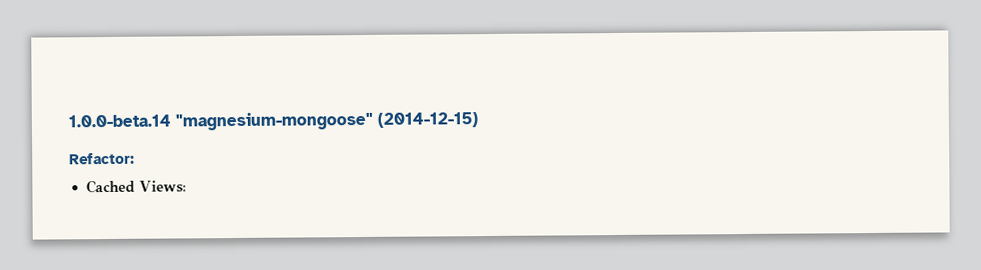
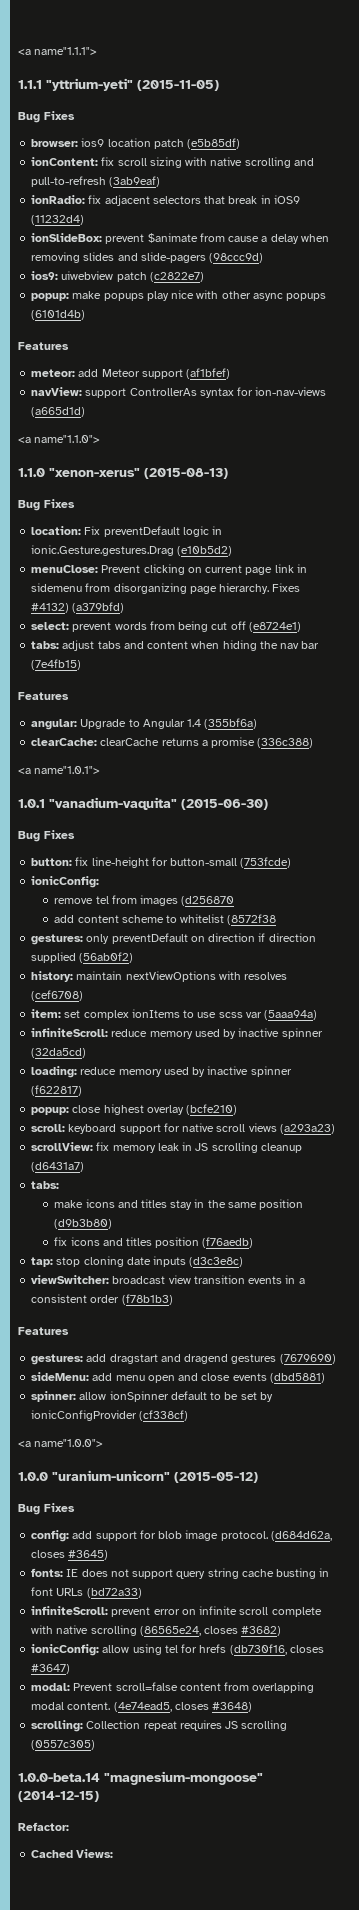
+ <a name"1.1.1">
+ 1.1.1 "yttrium-yeti" (2015-11-05)
+ Bug Fixes
+ browser: ios9 location patch (e5b85df)
+ ionContent: fix scroll sizing with native scrolling and pull-to-refresh (3ab9eaf)
+ ionRadio: fix adjacent selectors that break in iOS9 (11232d4)
+ ionSlideBox: prevent $animate from cause a delay when removing slides and slide-pagers (98ccc9d)
+ ios9: uiwebview patch (c2822e7)
+ popup: make popups play nice with other async popups (6101d4b)
+ Features
+ meteor: add Meteor support (af1bfef)
+ navView: support ControllerAs syntax for ion-nav-views (a665d1d)
+ <a name"1.1.0">
+ 1.1.0 "xenon-xerus" (2015-08-13)
+ Bug Fixes
+ location: Fix preventDefault logic in ionic.Gesture.gestures.Drag (e10b5d2)
+ menuClose: Prevent clicking on current page link in sidemenu from disorganizing page hierarchy. Fixes #4132) (a379bfd)
+ select: prevent words from being cut off (e8724e1)
+ tabs: adjust tabs and content when hiding the nav bar (7e4fb15)
+ Features
+ angular: Upgrade to Angular 1.4 (355bf6a)
+ clearCache: clearCache returns a promise (336c388)
+ <a name"1.0.1">
+ 1.0.1 "vanadium-vaquita" (2015-06-30)
+ Bug Fixes
+ button: fix line-height for button-small (753fcde)
+ ionicConfig:
+ remove tel from images (d256870
+ add content scheme to whitelist (8572f38
+ gestures: only preventDefault on direction if direction supplied (56ab0f2)
+ history: maintain nextViewOptions with resolves (cef6708)
+ item: set complex ionItems to use scss var (5aaa94a)
+ infiniteScroll: reduce memory used by inactive spinner (32da5cd)
+ loading: reduce memory used by inactive spinner (f622817)
+ popup: close highest overlay (bcfe210)
+ scroll: keyboard support for native scroll views (a293a23)
+ scrollView: fix memory leak in JS scrolling cleanup (d6431a7)
+ tabs:
+ make icons and titles stay in the same position (d9b3b80)
+ fix icons and titles position (f76aedb)
+ tap: stop cloning date inputs (d3c3e8c)
+ viewSwitcher: broadcast view transition events in a consistent order (f78b1b3)
+ Features
+ gestures: add dragstart and dragend gestures (7679690)
+ sideMenu: add menu open and close events (dbd5881)
+ spinner: allow ionSpinner default to be set by ionicConfigProvider (cf338cf)
+ <a name"1.0.0">
+ 1.0.0 "uranium-unicorn" (2015-05-12)
+ Bug Fixes
+ config: add support for blob image protocol. (d684d62a, closes #3645)
+ fonts: IE does not support query string cache busting in font URLs (bd72a33)
+ infiniteScroll: prevent error on infinite scroll complete with native scrolling (86565e24, closes #3682)
+ ionicConfig: allow using tel for hrefs (db730f16, closes #3647)
+ modal: Prevent scroll=false content from overlapping modal content. (4e74ead5, closes #3648)
+ scrolling: Collection repeat requires JS scrolling (0557c305)

